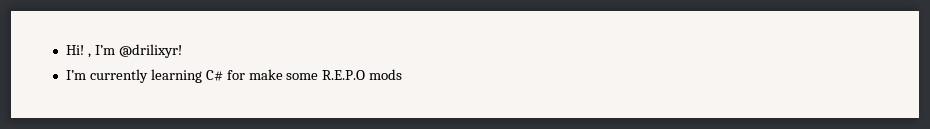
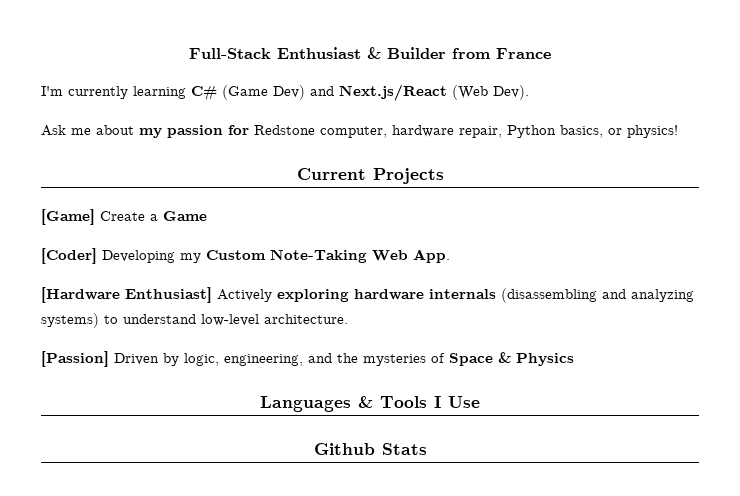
- Hi! , I’m @drilixyr!
- I’m currently learning C# for make some R.E.P.O mods
+ Full-Stack Enthusiast & Builder from France
+ I'm currently learning C# (Game Dev) and Next.js/React (Web Dev).
+ Ask me about my passion for Redstone computer, hardware repair, Python basics, or physics!
+ Current Projects
+ [Game] Create a Game
+ [Coder] Developing my Custom Note-Taking Web App.
+ [Hardware Enthusiast] Actively exploring hardware internals (disassembling and analyzing systems) to understand low-level architecture.
+ [Passion] Driven by logic, engineering, and the mysteries of Space & Physics
+ Languages & Tools I Use
+ Github Stats

